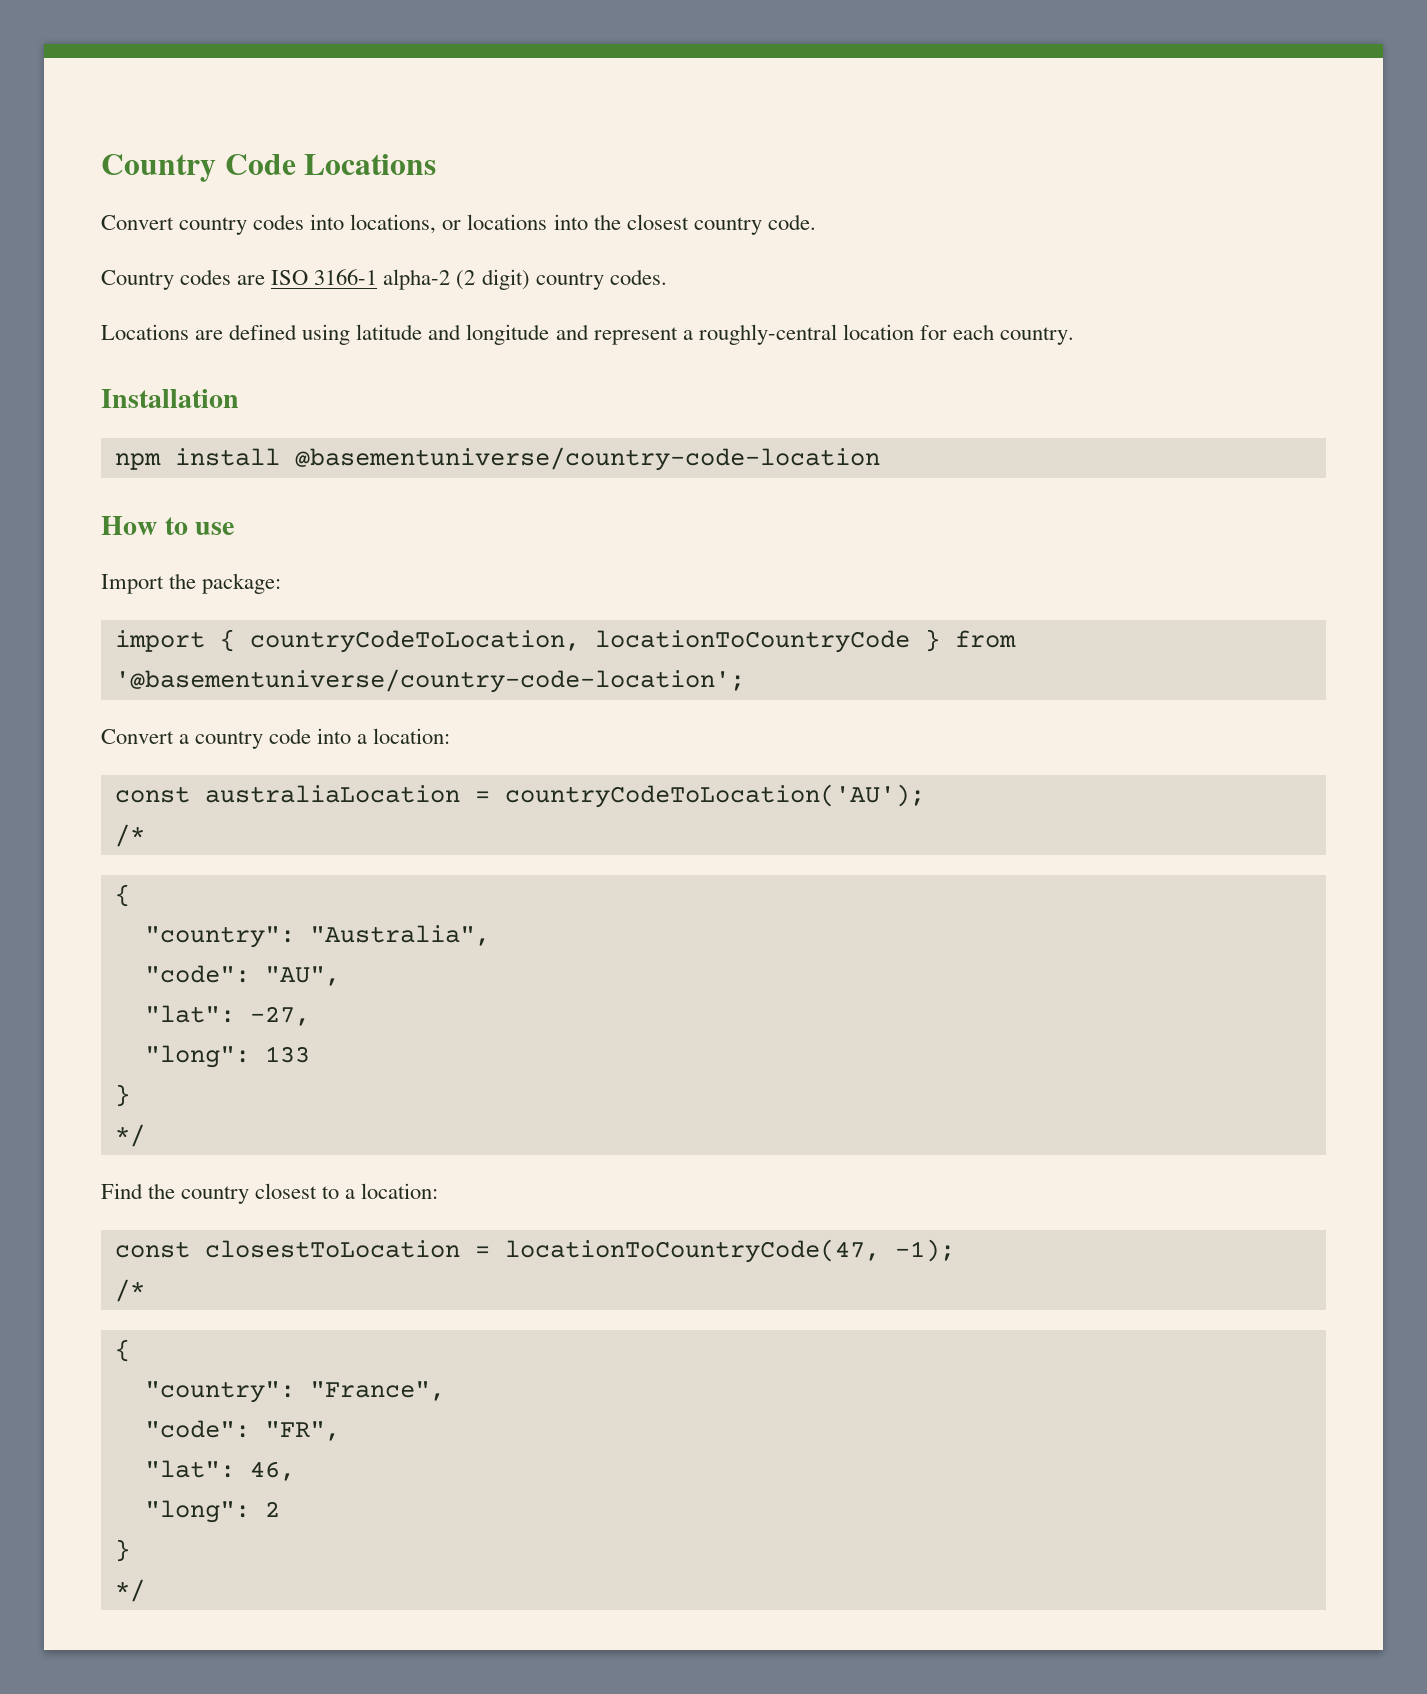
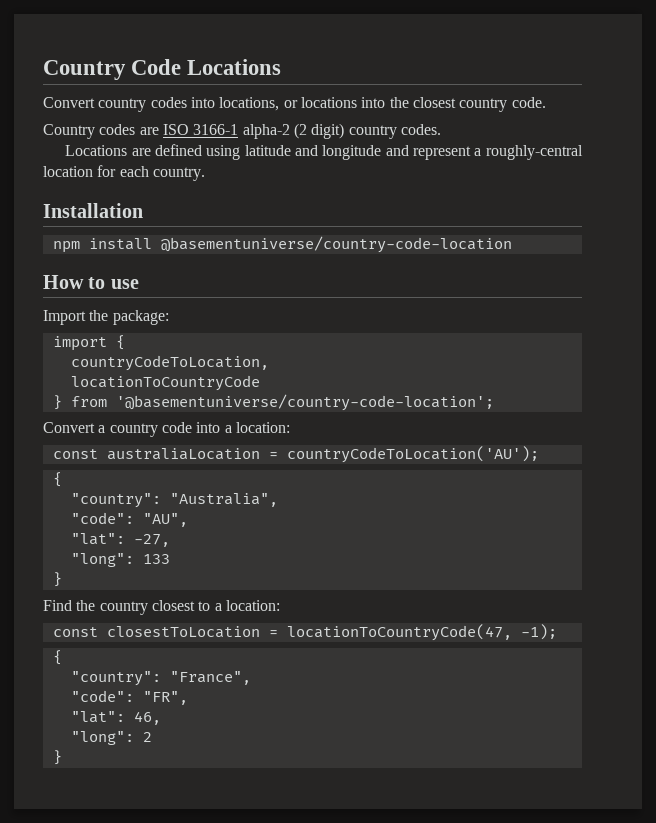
- import { countryCodeToLocation, locationToCountryCode } from '@basementuniverse/country-code-location';
+ import {
+ countryCodeToLocation,
+ locationToCountryCode
+ } from '@basementuniverse/country-code-location';
  const australiaLocation = countryCodeToLocation('AU');
- /*
  "long": 133
  }
- */
  const closestToLocation = locationToCountryCode(47, -1);
- /*
  "long": 2
  }
- */

